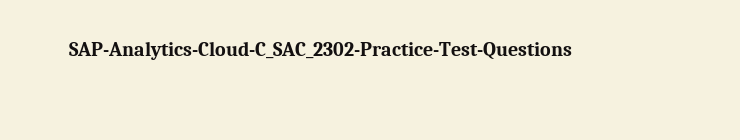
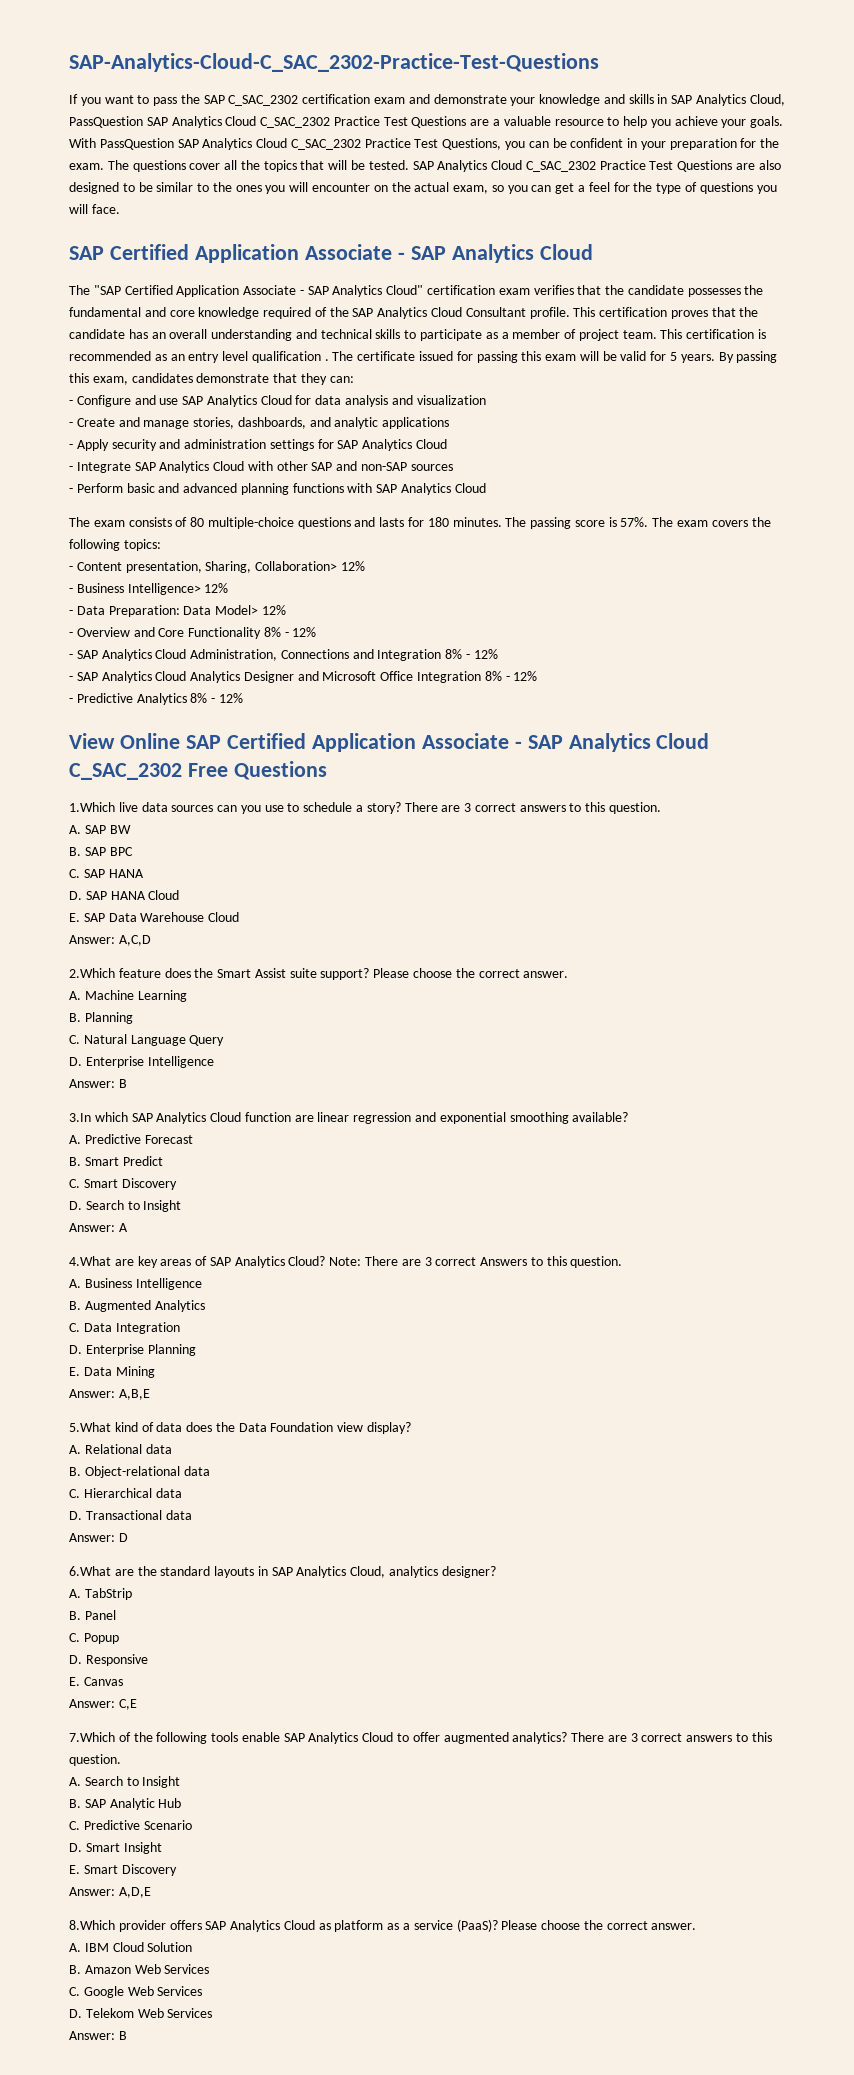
+ If you want to pass the SAP C_SAC_2302 certification exam and demonstrate your knowledge and skills in SAP Analytics Cloud, PassQuestion SAP Analytics Cloud C_SAC_2302 Practice Test Questions are a valuable resource to help you achieve your goals. With PassQuestion SAP Analytics Cloud C_SAC_2302 Practice Test Questions, you can be confident in your preparation for the exam. The questions cover all the topics that will be tested. SAP Analytics Cloud C_SAC_2302 Practice Test Questions are also designed to be similar to the ones you will encounter on the actual exam, so you can get a feel for the type of questions you will face.
+ SAP Certified Application Associate - SAP Analytics Cloud
+ The "SAP Certified Application Associate - SAP Analytics Cloud" certification exam verifies that the candidate possesses the fundamental and core knowledge required of the SAP Analytics Cloud Consultant profile. This certification proves that the candidate has an overall understanding and technical skills to participate as a member of project team. This certification is recommended as an entry level qualification . The certificate issued for passing this exam will be valid for 5 years. By passing this exam, candidates demonstrate that they can:
+ - Configure and use SAP Analytics Cloud for data analysis and visualization
+ - Create and manage stories, dashboards, and analytic applications
+ - Apply security and administration settings for SAP Analytics Cloud
+ - Integrate SAP Analytics Cloud with other SAP and non-SAP sources
+ - Perform basic and advanced planning functions with SAP Analytics Cloud
+ The exam consists of 80 multiple-choice questions and lasts for 180 minutes. The passing score is 57%. The exam covers the following topics:
+ - Content presentation, Sharing, Collaboration> 12%
+ - Business Intelligence> 12%
+ - Data Preparation: Data Model> 12%
+ - Overview and Core Functionality 8% - 12%
+ - SAP Analytics Cloud Administration, Connections and Integration 8% - 12%
+ - SAP Analytics Cloud Analytics Designer and Microsoft Office Integration 8% - 12%
+ - Predictive Analytics 8% - 12%
+ View Online SAP Certified Application Associate - SAP Analytics Cloud C_SAC_2302 Free Questions
+ 1.Which live data sources can you use to schedule a story? There are 3 correct answers to this question.
+ A. SAP BW
+ B. SAP BPC
+ C. SAP HANA
+ D. SAP HANA Cloud
+ E. SAP Data Warehouse Cloud
+ Answer: A,C,D
+ 2.Which feature does the Smart Assist suite support? Please choose the correct answer.
+ A. Machine Learning
+ B. Planning
+ C. Natural Language Query
+ D. Enterprise Intelligence
+ Answer: B
+ 3.In which SAP Analytics Cloud function are linear regression and exponential smoothing available?
+ A. Predictive Forecast
+ B. Smart Predict
+ C. Smart Discovery
+ D. Search to Insight
+ Answer: A
+ 4.What are key areas of SAP Analytics Cloud? Note: There are 3 correct Answers to this question.
+ A. Business Intelligence
+ B. Augmented Analytics
+ C. Data Integration
+ D. Enterprise Planning
+ E. Data Mining
+ Answer: A,B,E
+ 5.What kind of data does the Data Foundation view display?
+ A. Relational data
+ B. Object-relational data
+ C. Hierarchical data
+ D. Transactional data
+ Answer: D
+ 6.What are the standard layouts in SAP Analytics Cloud, analytics designer?
+ A. TabStrip
+ B. Panel
+ C. Popup
+ D. Responsive
+ E. Canvas
+ Answer: C,E
+ 7.Which of the following tools enable SAP Analytics Cloud to offer augmented analytics? There are 3 correct answers to this question.
+ A. Search to Insight
+ B. SAP Analytic Hub
+ C. Predictive Scenario
+ D. Smart Insight
+ E. Smart Discovery
+ Answer: A,D,E
+ 8.Which provider offers SAP Analytics Cloud as platform as a service (PaaS)? Please choose the correct answer.
+ A. IBM Cloud Solution
+ B. Amazon Web Services
+ C. Google Web Services
+ D. Telekom Web Services
+ Answer: B

